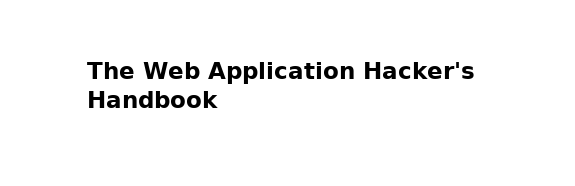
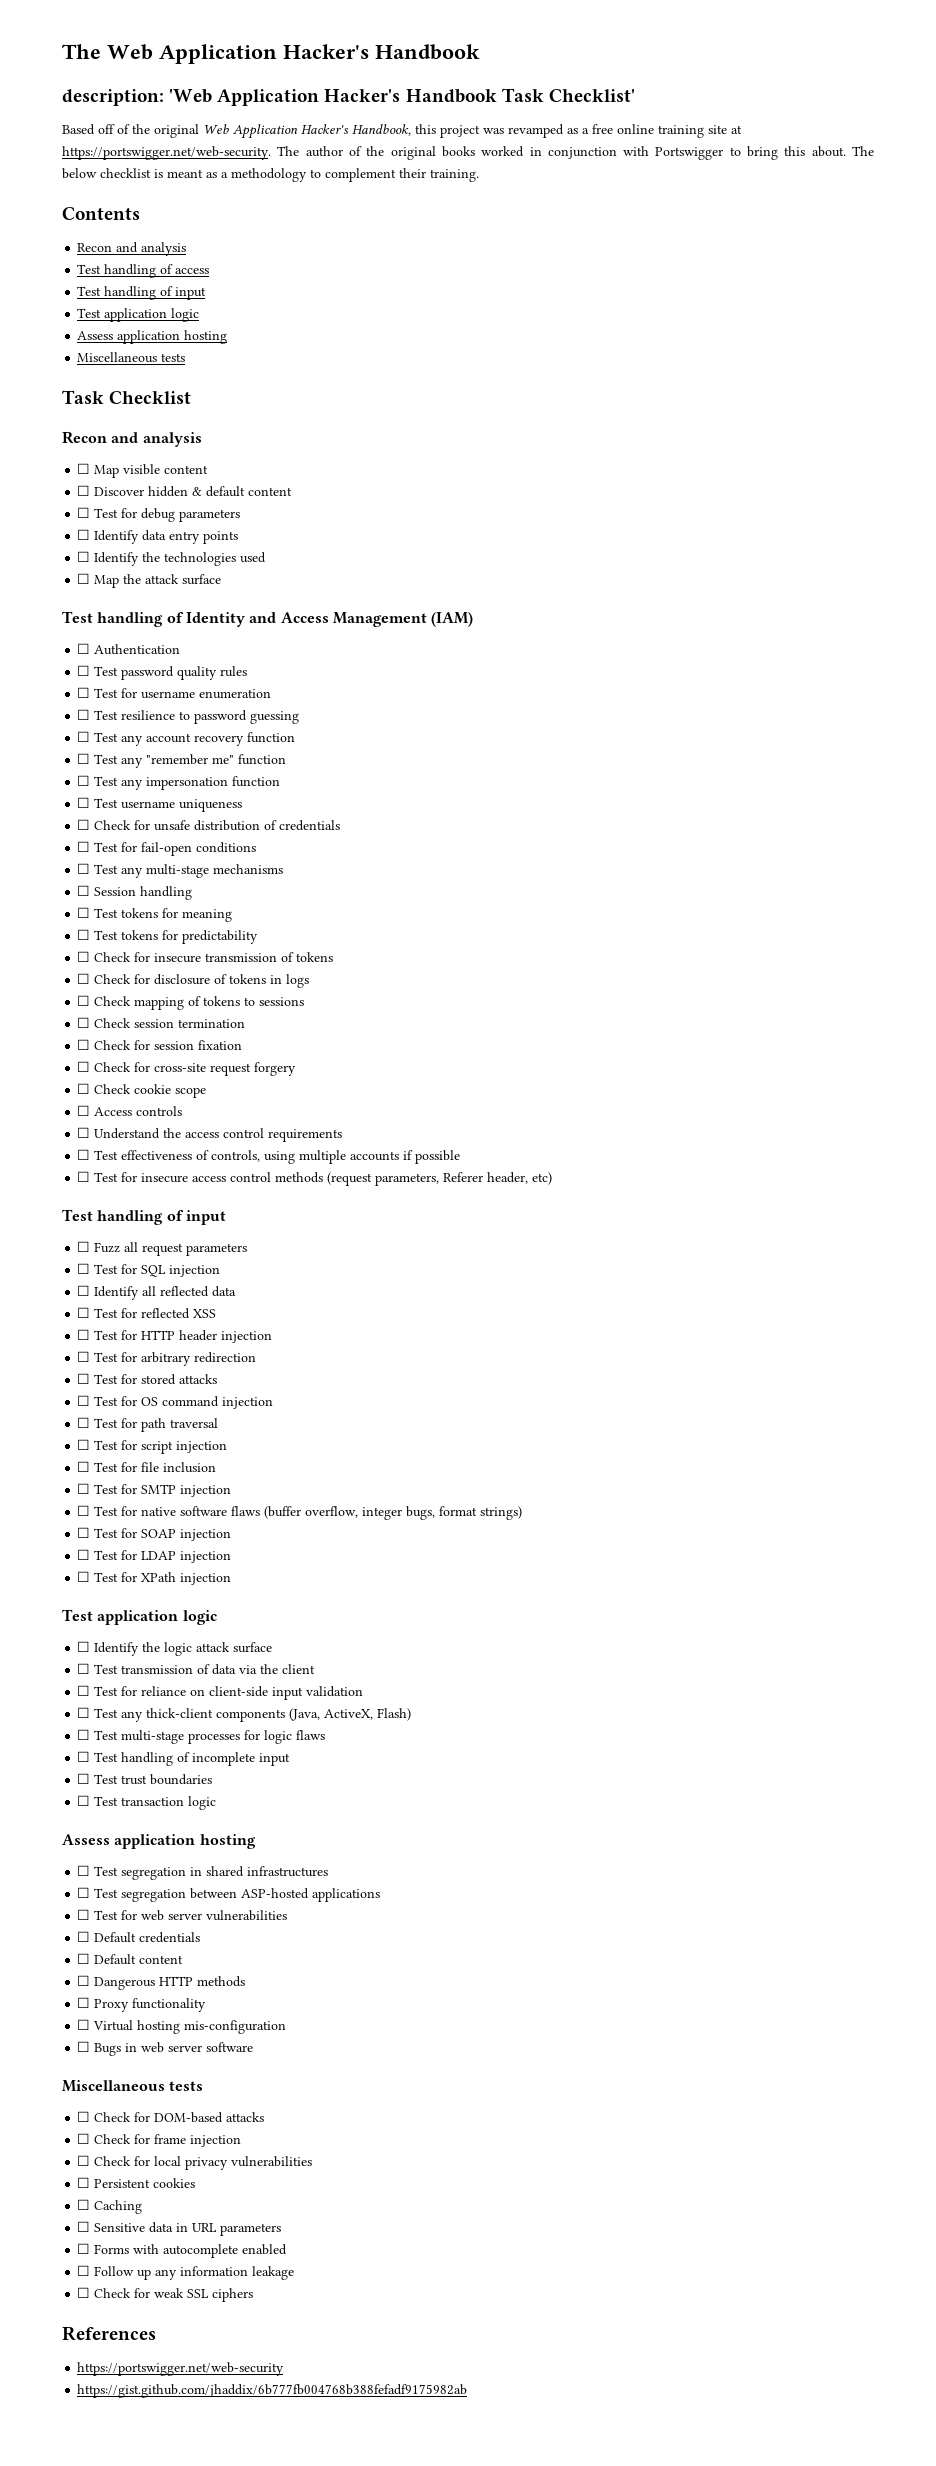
+ description: 'Web Application Hacker's Handbook Task Checklist'
+ Based off of the original Web Application Hacker's Handbook, this project was revamped as a free online training site at https://portswigger.net/web-security. The author of the original books worked in conjunction with Portswigger to bring this about. The below checklist is meant as a methodology to complement their training.
+ Contents
+ Recon and analysis
+ Test handling of access
+ Test handling of input
+ Test application logic
+ Assess application hosting
+ Miscellaneous tests
+ Task Checklist
+ Recon and analysis
+ ☐ Map visible content
+ ☐ Discover hidden & default content
+ ☐ Test for debug parameters
+ ☐ Identify data entry points
+ ☐ Identify the technologies used
+ ☐ Map the attack surface
+ Test handling of Identity and Access Management (IAM)
+ ☐ Authentication
+ ☐ Test password quality rules
+ ☐ Test for username enumeration
+ ☐ Test resilience to password guessing
+ ☐ Test any account recovery function
+ ☐ Test any "remember me" function
+ ☐ Test any impersonation function
+ ☐ Test username uniqueness
+ ☐ Check for unsafe distribution of credentials
+ ☐ Test for fail-open conditions
+ ☐ Test any multi-stage mechanisms
+ ☐ Session handling
+ ☐ Test tokens for meaning
+ ☐ Test tokens for predictability
+ ☐ Check for insecure transmission of tokens
+ ☐ Check for disclosure of tokens in logs
+ ☐ Check mapping of tokens to sessions
+ ☐ Check session termination
+ ☐ Check for session fixation
+ ☐ Check for cross-site request forgery
+ ☐ Check cookie scope
+ ☐ Access controls
+ ☐ Understand the access control requirements
+ ☐ Test effectiveness of controls, using multiple accounts if possible
+ ☐ Test for insecure access control methods (request parameters, Referer header, etc)
+ Test handling of input
+ ☐ Fuzz all request parameters
+ ☐ Test for SQL injection
+ ☐ Identify all reflected data
+ ☐ Test for reflected XSS
+ ☐ Test for HTTP header injection
+ ☐ Test for arbitrary redirection
+ ☐ Test for stored attacks
+ ☐ Test for OS command injection
+ ☐ Test for path traversal
+ ☐ Test for script injection
+ ☐ Test for file inclusion
+ ☐ Test for SMTP injection
+ ☐ Test for native software flaws (buffer overflow, integer bugs, format strings)
+ ☐ Test for SOAP injection
+ ☐ Test for LDAP injection
+ ☐ Test for XPath injection
+ Test application logic
+ ☐ Identify the logic attack surface
+ ☐ Test transmission of data via the client
+ ☐ Test for reliance on client-side input validation
+ ☐ Test any thick-client components (Java, ActiveX, Flash)
+ ☐ Test multi-stage processes for logic flaws
+ ☐ Test handling of incomplete input
+ ☐ Test trust boundaries
+ ☐ Test transaction logic
+ Assess application hosting
+ ☐ Test segregation in shared infrastructures
+ ☐ Test segregation between ASP-hosted applications
+ ☐ Test for web server vulnerabilities
+ ☐ Default credentials
+ ☐ Default content
+ ☐ Dangerous HTTP methods
+ ☐ Proxy functionality
+ ☐ Virtual hosting mis-configuration
+ ☐ Bugs in web server software
+ Miscellaneous tests
+ ☐ Check for DOM-based attacks
+ ☐ Check for frame injection
+ ☐ Check for local privacy vulnerabilities
+ ☐ Persistent cookies
+ ☐ Caching
+ ☐ Sensitive data in URL parameters
+ ☐ Forms with autocomplete enabled
+ ☐ Follow up any information leakage
+ ☐ Check for weak SSL ciphers
+ References
+ https://portswigger.net/web-security
+ https://gist.github.com/jhaddix/6b777fb004768b388fefadf9175982ab

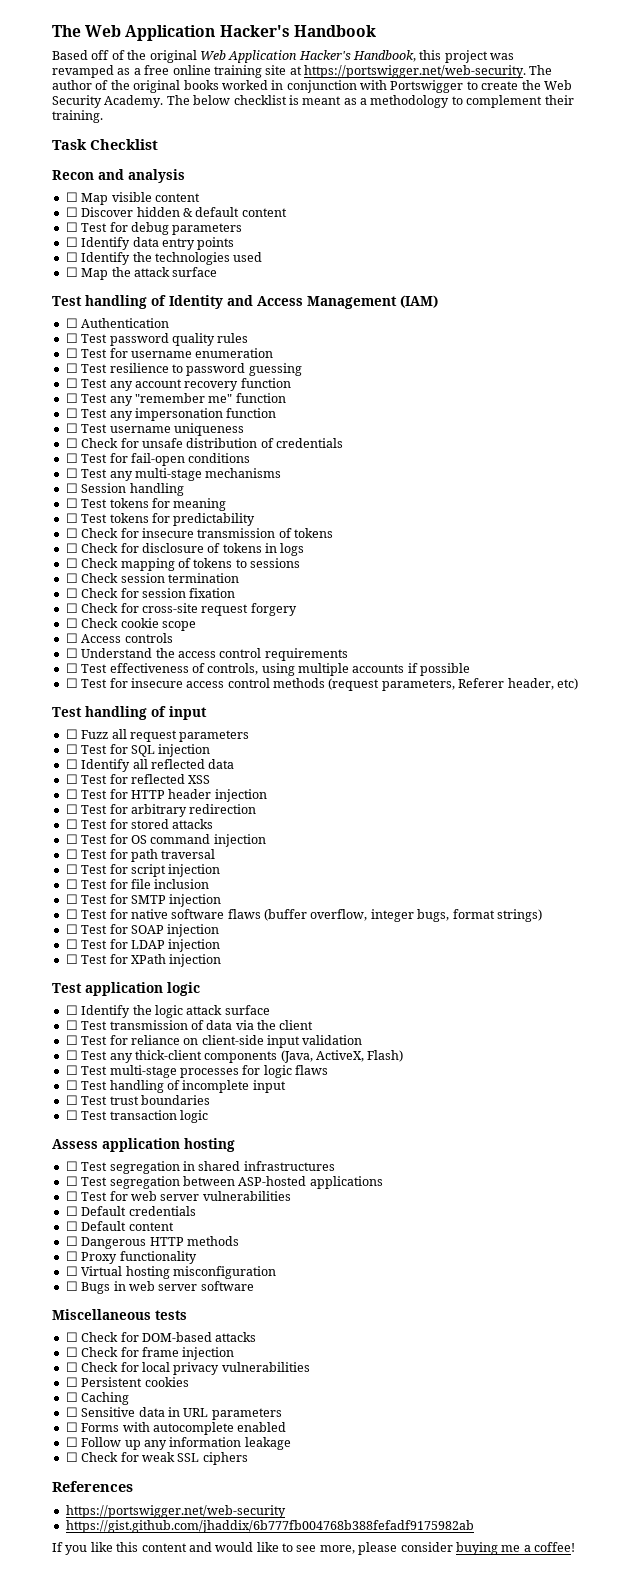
- description: 'Web Application Hacker's Handbook Task Checklist'
- Based off of the original Web Application Hacker's Handbook, this project was revamped as a free online training site at https://portswigger.net/web-security. The author of the original books worked in conjunction with Portswigger to bring this about.
+ Based off of the original Web Application Hacker's Handbook, this project was revamped as a free online training site at https://portswigger.net/web-security. The author of the original books worked in conjunction with Portswigger to create the Web Security Academy.
- Contents
- Recon and analysis
- Test handling of access
- Test handling of input
- Test application logic
- Assess application hosting
- Miscellaneous tests
- ☐ Virtual hosting mis-configuration
+ ☐ Virtual hosting misconfiguration
+ If you like this content and would like to see more, please consider buying me a coffee!

